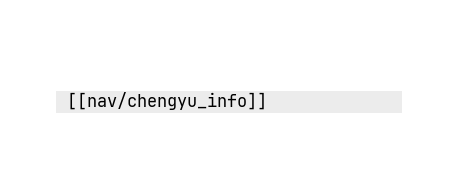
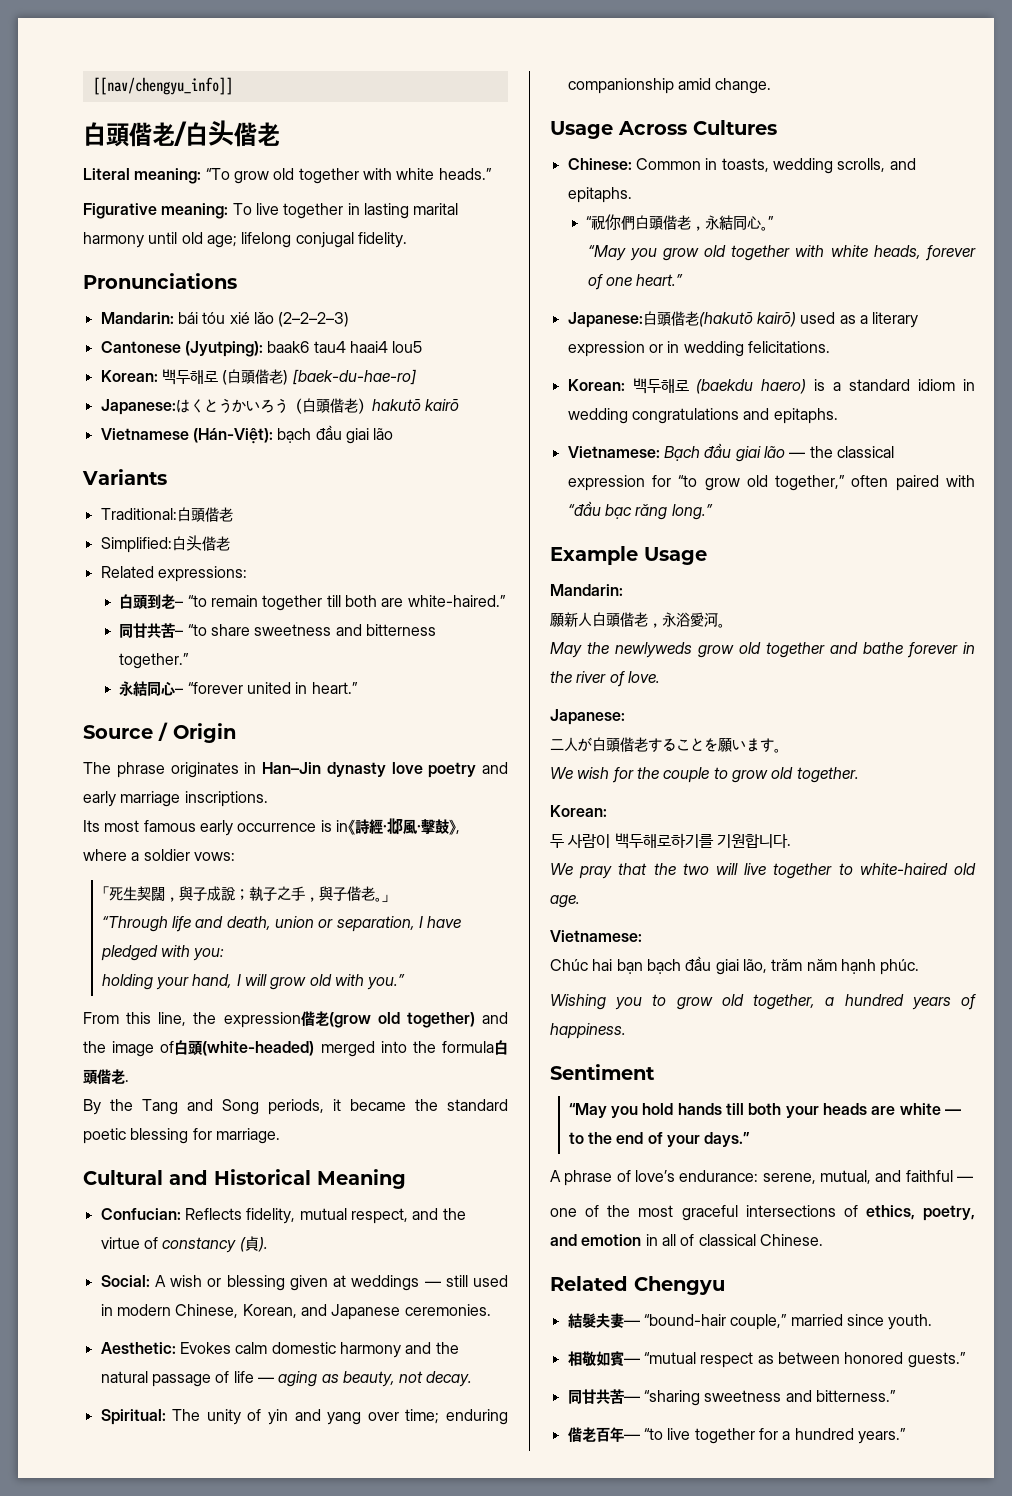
+ 白頭偕老/白头偕老
+ Literal meaning: “To grow old together with white heads.”
+ Figurative meaning: To live together in lasting marital harmony until old age; lifelong conjugal fidelity.
+ Pronunciations
+ Mandarin: bái tóu xié lǎo (2–2–2–3)
+ Cantonese (Jyutping): baak6 tau4 haai4 lou5
+ Korean: 백두해로 (白頭偕老) [baek-du-hae-ro]
+ Japanese:はくとうかいろう（白頭偕老）hakutō kairō
+ Vietnamese (Hán-Việt): bạch đầu giai lão
+ Variants
+ Traditional:白頭偕老
+ Simplified:白头偕老
+ Related expressions:
+ 白頭到老– “to remain together till both are white-haired.”
+ 同甘共苦– “to share sweetness and bitterness together.”
+ 永結同心– “forever united in heart.”
+ Source / Origin
+ The phrase originates in Han–Jin dynasty love poetry and early marriage inscriptions.
+ Its most famous early occurrence is in《詩經·邶風·擊鼓》, where a soldier vows:
+ 「死生契闊，與子成說；執子之手，與子偕老。」
+ “Through life and death, union or separation, I have pledged with you:
+ holding your hand, I will grow old with you.”
+ From this line, the expression偕老(grow old together) and the image of白頭(white-headed) merged into the formula白頭偕老.
+ By the Tang and Song periods, it became the standard poetic blessing for marriage.
+ Cultural and Historical Meaning
+ Confucian: Reflects fidelity, mutual respect, and the virtue of constancy (貞).
+ Social: A wish or blessing given at weddings — still used in modern Chinese, Korean, and Japanese ceremonies.
+ Aesthetic: Evokes calm domestic harmony and the natural passage of life — aging as beauty, not decay.
+ Spiritual: The unity of yin and yang over time; enduring companionship amid change.
+ Usage Across Cultures
+ Chinese: Common in toasts, wedding scrolls, and epitaphs.
+ “祝你們白頭偕老，永結同心。”
+ “May you grow old together with white heads, forever of one heart.”
+ Japanese:白頭偕老(hakutō kairō) used as a literary expression or in wedding felicitations.
+ Korean: 백두해로 (baekdu haero) is a standard idiom in wedding congratulations and epitaphs.
+ Vietnamese: Bạch đầu giai lão — the classical expression for “to grow old together,” often paired with “đầu bạc răng long.”
+ Example Usage
+ Mandarin:
+ 願新人白頭偕老，永浴愛河。
+ May the newlyweds grow old together and bathe forever in the river of love.
+ Japanese:
+ 二人が白頭偕老することを願います。
+ We wish for the couple to grow old together.
+ Korean:
+ 두 사람이 백두해로하기를 기원합니다.
+ We pray that the two will live together to white-haired old age.
+ Vietnamese:
+ Chúc hai bạn bạch đầu giai lão, trăm năm hạnh phúc.
+ Wishing you to grow old together, a hundred years of happiness.
+ Sentiment
+ “May you hold hands till both your heads are white — to the end of your days.”
+ A phrase of love’s endurance: serene, mutual, and faithful —
+ one of the most graceful intersections of ethics, poetry, and emotion in all of classical Chinese.
+ Related Chengyu
+ 結髮夫妻— “bound-hair couple,” married since youth.
+ 相敬如賓— “mutual respect as between honored guests.”
+ 同甘共苦— “sharing sweetness and bitterness.”
+ 偕老百年— “to live together for a hundred years.”

